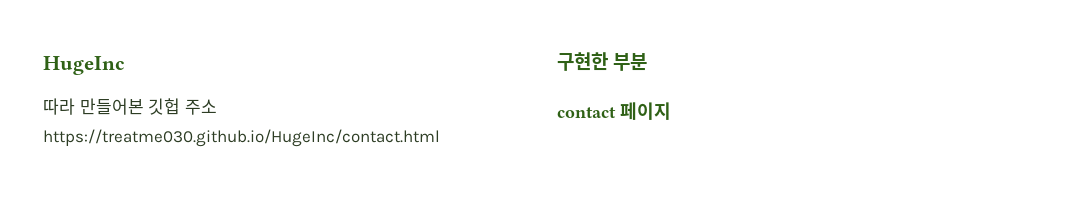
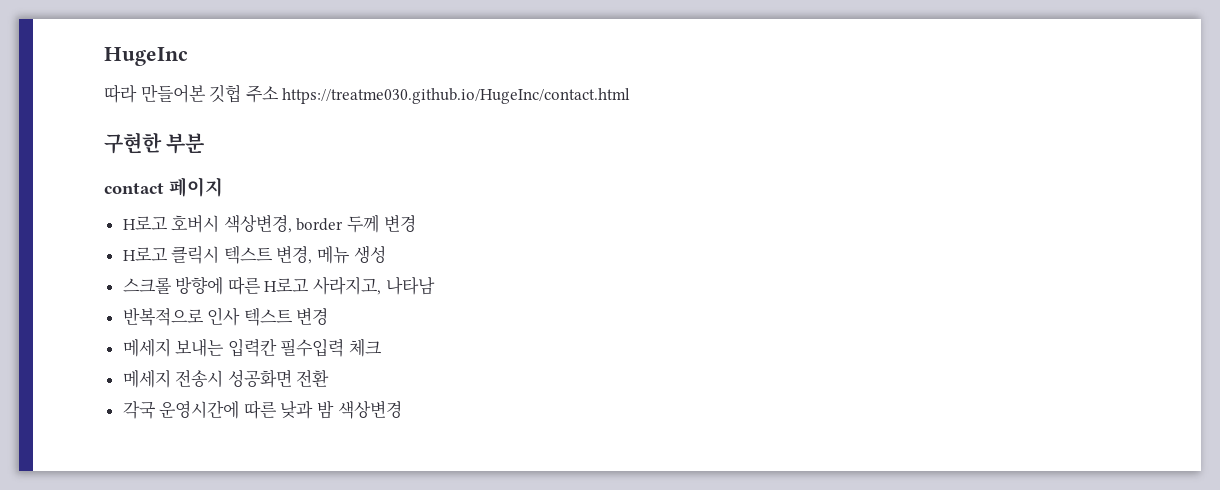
+ H로고 호버시 색상변경, border 두께 변경
+ H로고 클릭시 텍스트 변경, 메뉴 생성
+ 스크롤 방향에 따른 H로고 사라지고, 나타남
+ 반복적으로 인사 텍스트 변경
+ 메세지 보내는 입력칸 필수입력 체크
+ 메세지 전송시 성공화면 전환
+ 각국 운영시간에 따른 낮과 밤 색상변경

